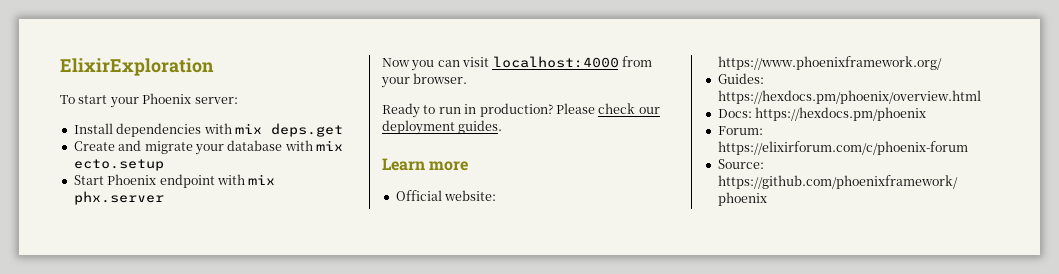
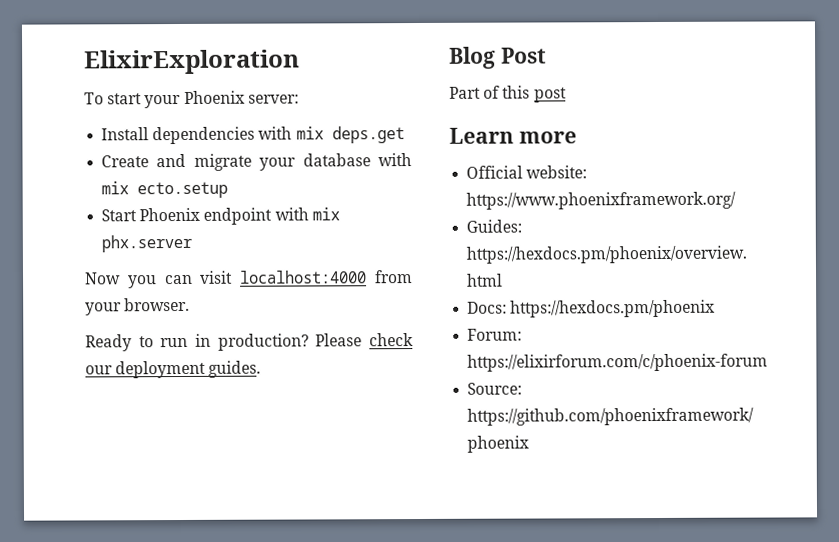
+ Blog Post
+ Part of this post

